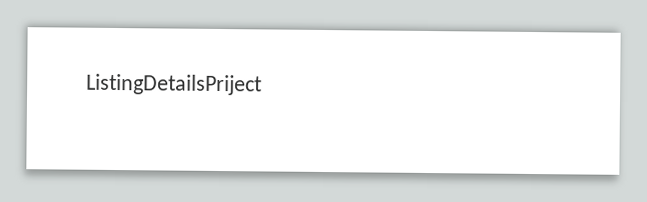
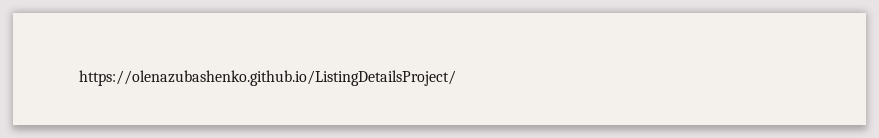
- ListingDetailsPriject
+ https://olenazubashenko.github.io/ListingDetailsProject/

